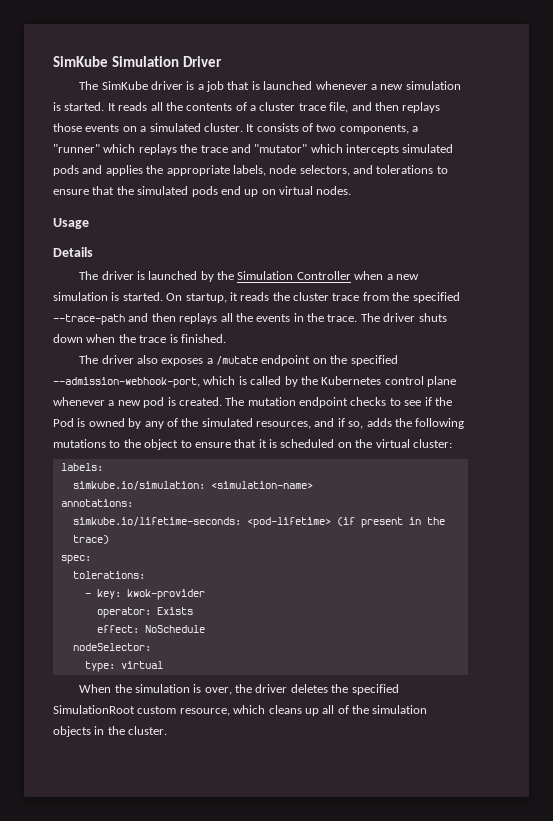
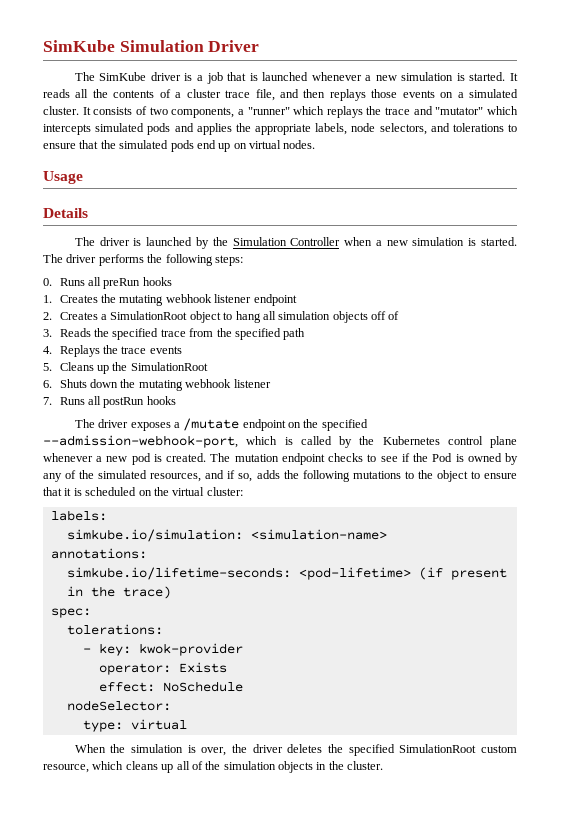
- On startup, it reads the cluster trace from the specified --trace-path and then replays all the events in the trace. The driver shuts down when the trace is finished.
- The driver also exposes a /mutate endpoint on the specified --admission-webhook-port, which is called by the Kubernetes control plane whenever a new pod is created.
+ The driver performs the following steps:
+ 0. Runs all preRun hooks
+ 1. Creates the mutating webhook listener endpoint
+ 2. Creates a SimulationRoot object to hang all simulation objects off of
+ 3. Reads the specified trace from the specified path
+ 4. Replays the trace events
+ 5. Cleans up the SimulationRoot
+ 6. Shuts down the mutating webhook listener
+ 7. Runs all postRun hooks
+ The driver exposes a /mutate endpoint on the specified --admission-webhook-port, which is called by the Kubernetes control plane whenever a new pod is created.

